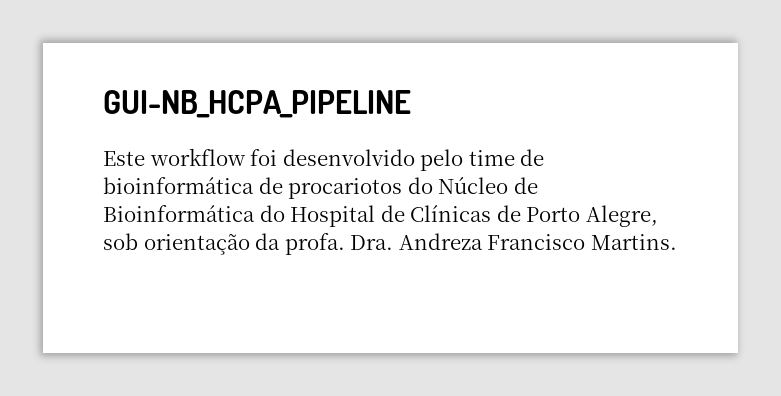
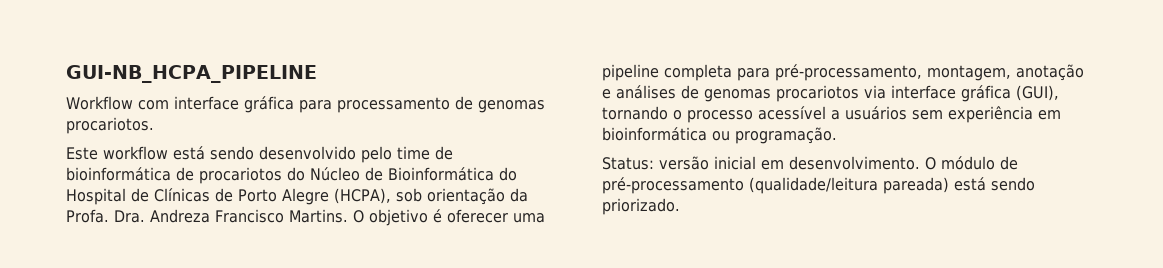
+ Workflow com interface gráfica para processamento de genomas procariotos.
- Este workflow foi desenvolvido pelo time de bioinformática de procariotos do Núcleo de Bioinformática do Hospital de Clínicas de Porto Alegre, sob orientação da profa.
+ Este workflow está sendo desenvolvido pelo time de bioinformática de procariotos do Núcleo de Bioinformática do Hospital de Clínicas de Porto Alegre (HCPA), sob orientação da Profa.
+ O objetivo é oferecer uma pipeline completa para pré-processamento, montagem, anotação e análises de genomas procariotos via interface gráfica (GUI), tornando o processo acessível a usuários sem experiência em bioinformática ou programação.
+ Status: versão inicial em desenvolvimento. O módulo de pré-processamento (qualidade/leitura pareada) está sendo priorizado.

